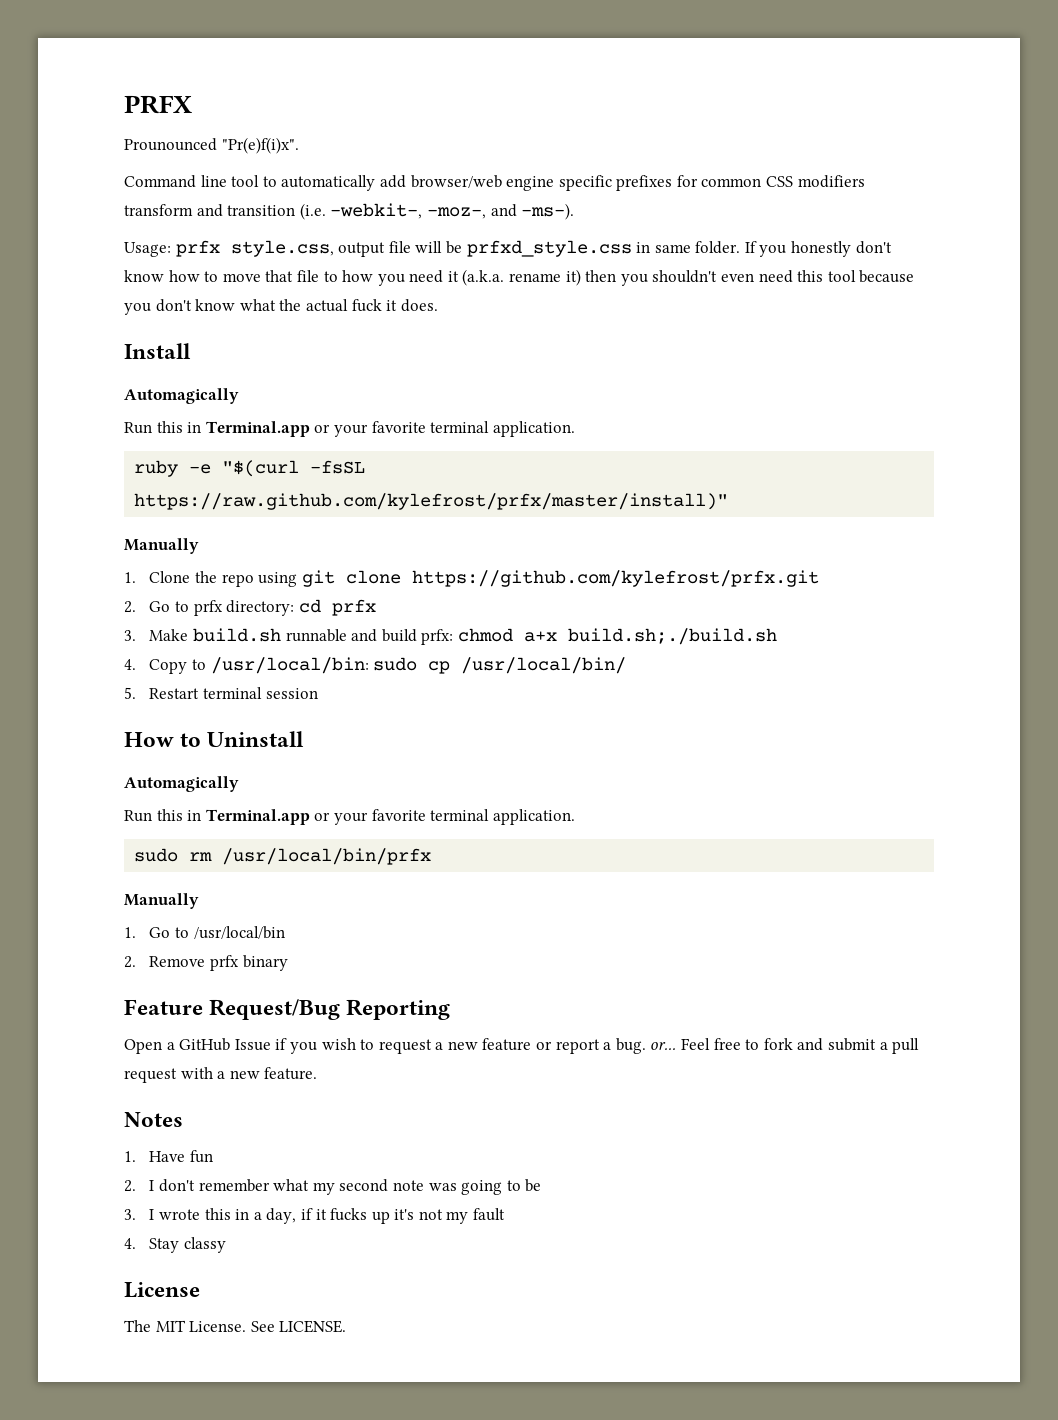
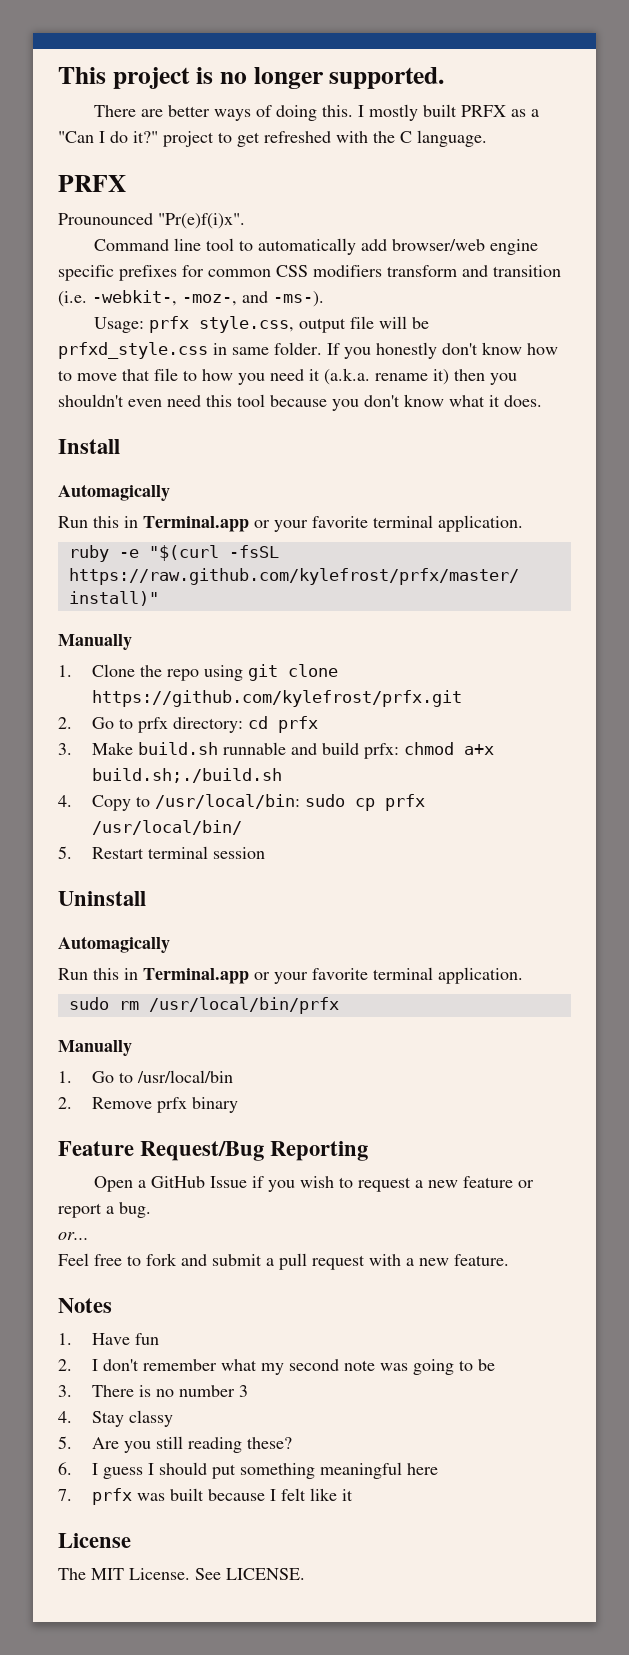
+ This project is no longer supported.
+ There are better ways of doing this. I mostly built PRFX as a "Can I do it?" project to get refreshed with the C language.
- If you honestly don't know how to move that file to how you need it (a.k.a. rename it) then you shouldn't even need this tool because you don't know what the actual fuck it does.
+ If you honestly don't know how to move that file to how you need it (a.k.a. rename it) then you shouldn't even need this tool because you don't know what it does.
- 4. Copy to /usr/local/bin: sudo cp /usr/local/bin/
+ 4. Copy to /usr/local/bin: sudo cp prfx /usr/local/bin/
- How to Uninstall
+ Uninstall
- Open a GitHub Issue if you wish to request a new feature or report a bug. or... Feel free to fork and submit a pull request with a new feature.
+ Open a GitHub Issue if you wish to request a new feature or report a bug.
+ or...
+ Feel free to fork and submit a pull request with a new feature.
- 3. I wrote this in a day, if it fucks up it's not my fault
+ 3. There is no number 3
  4. Stay classy
+ 5. Are you still reading these?
+ 6. I guess I should put something meaningful here
+ 7. prfx was built because I felt like it

